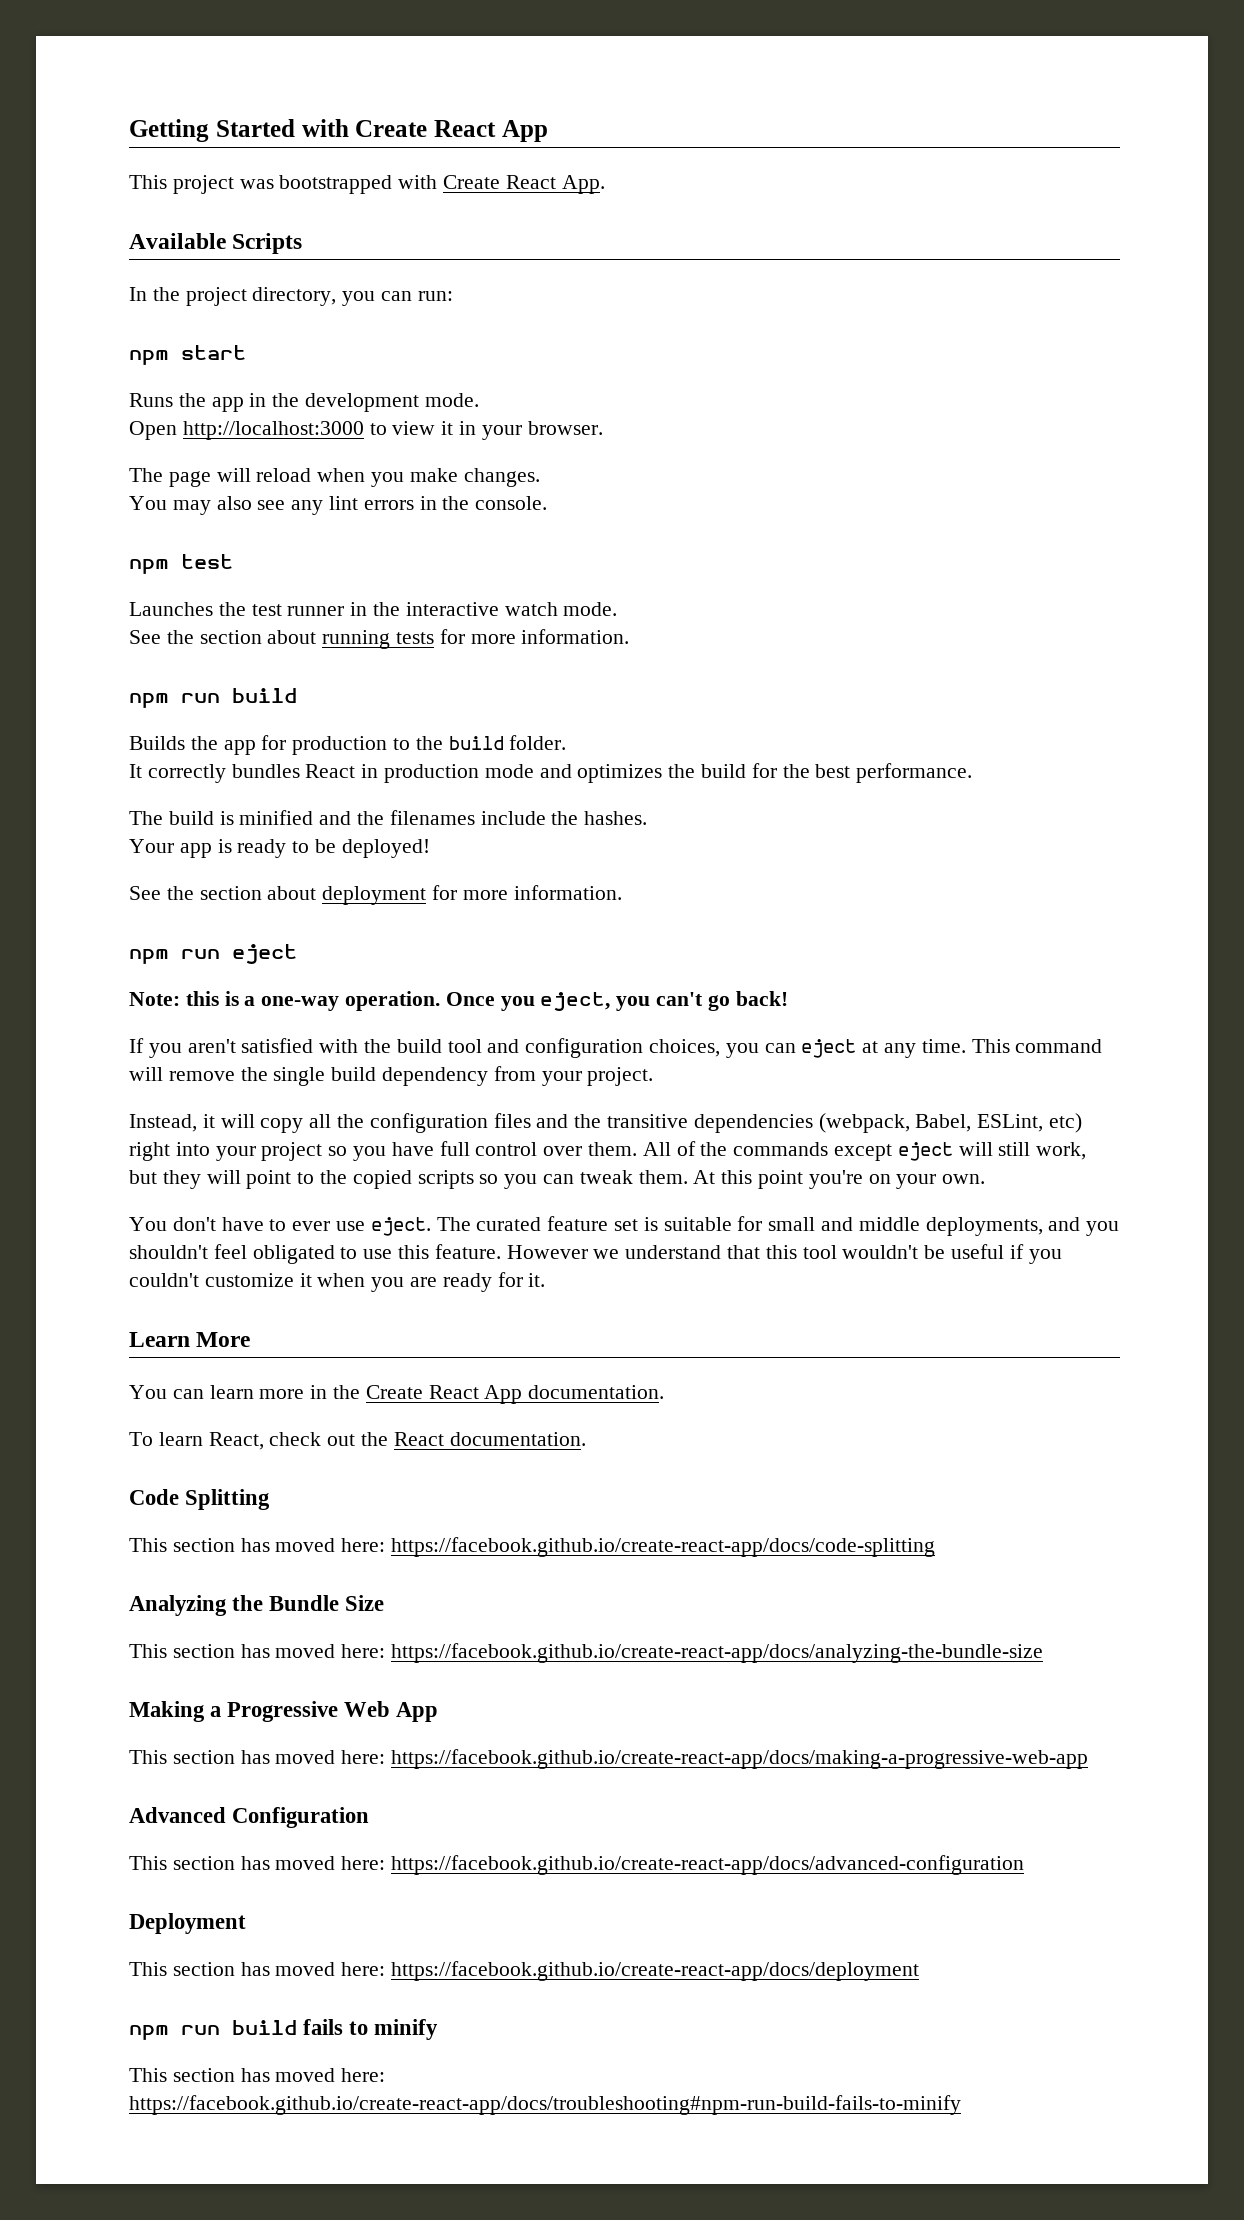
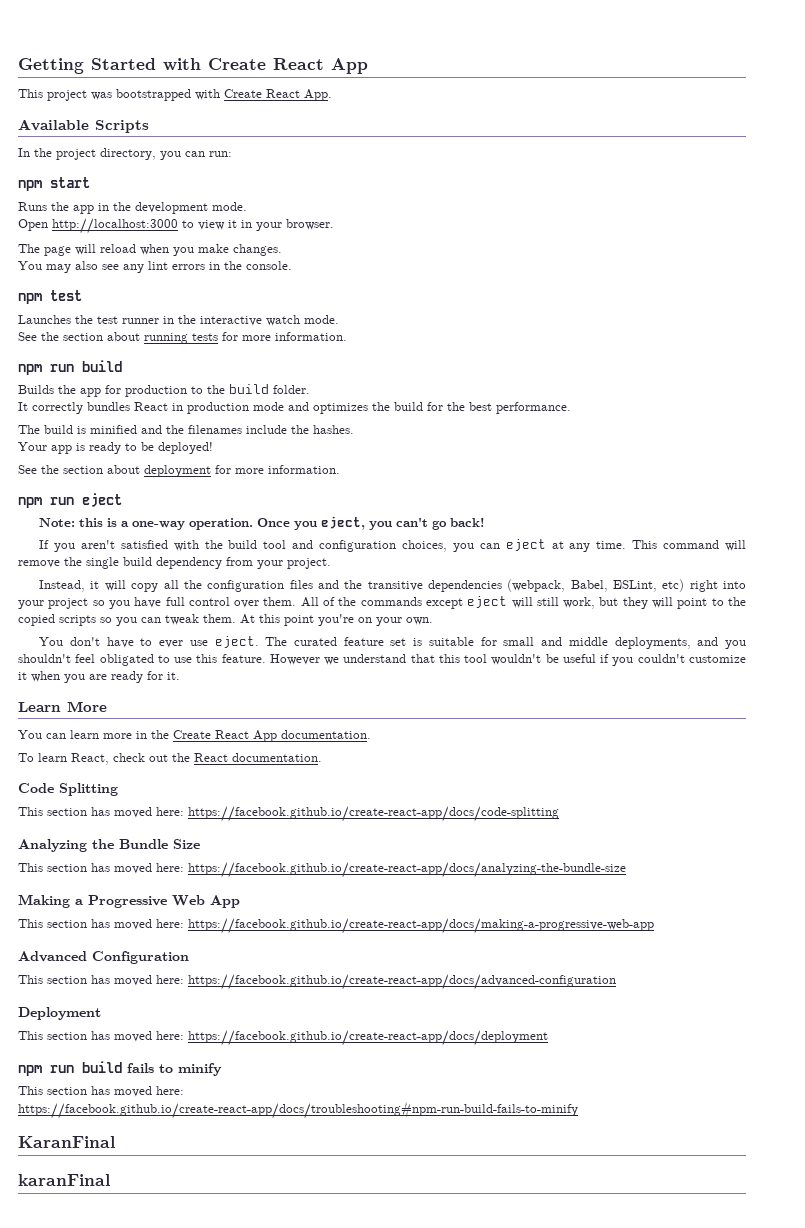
+ KaranFinal
+ karanFinal

